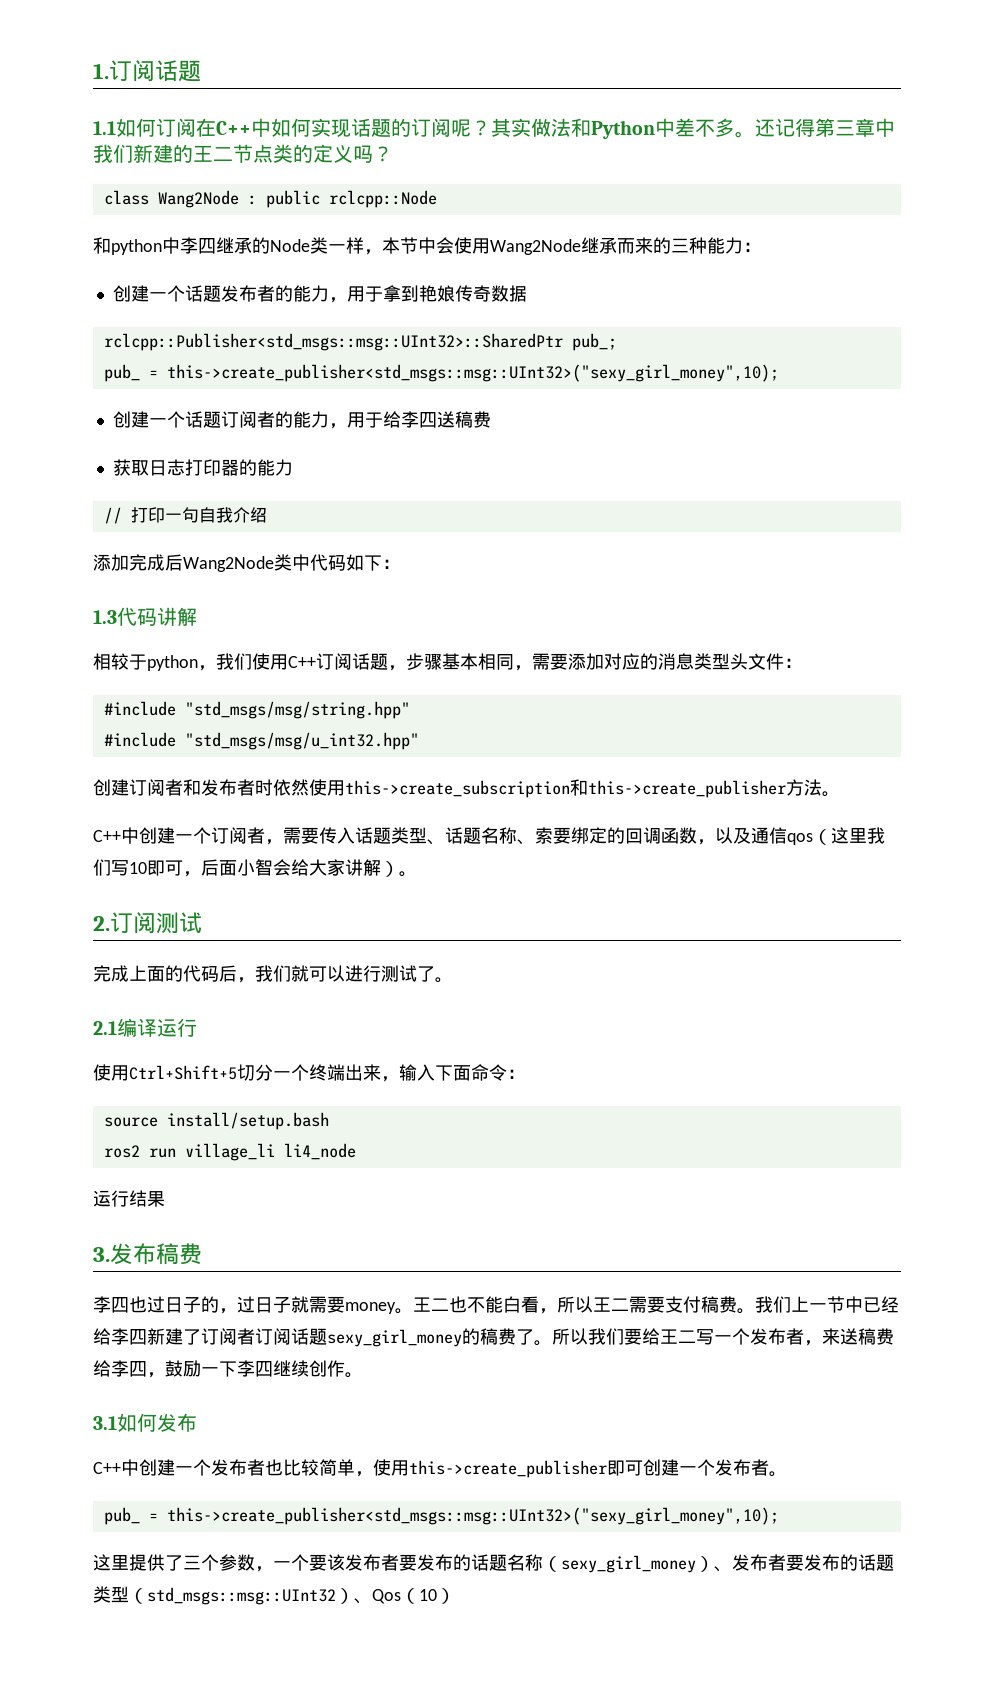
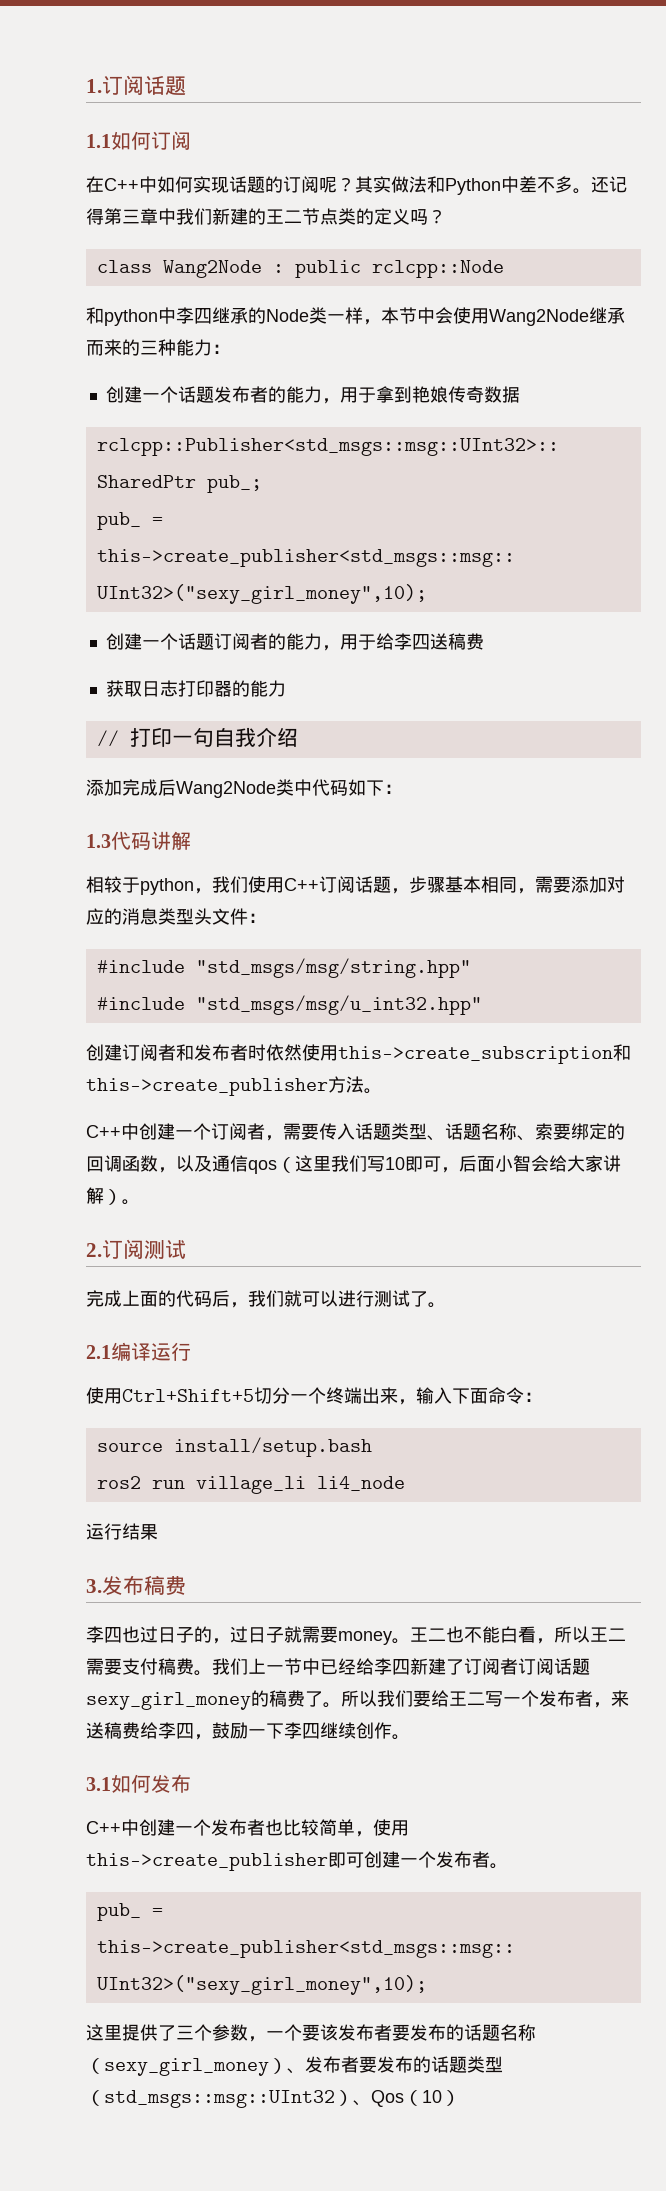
- 1.1如何订阅在C++中如何实现话题的订阅呢？
+ 1.1如何订阅
+ 在C++中如何实现话题的订阅呢？

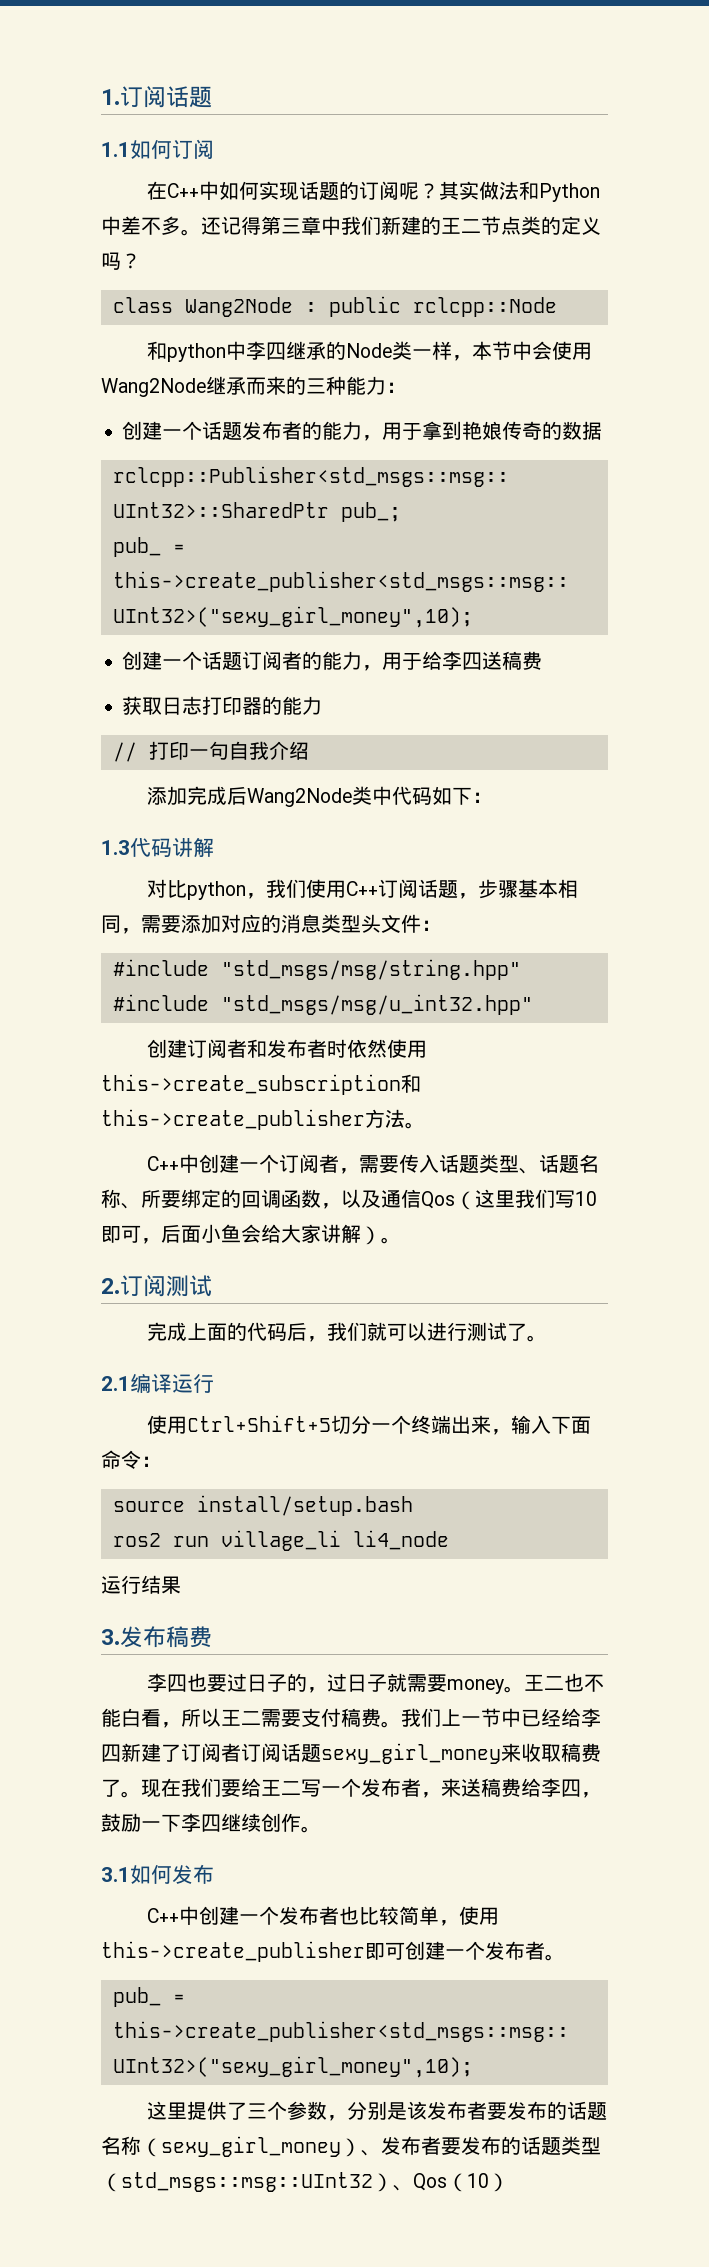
- 创建一个话题发布者的能力，用于拿到艳娘传奇数据
+ 创建一个话题发布者的能力，用于拿到艳娘传奇的数据
- 相较于python，我们使用C++订阅话题，步骤基本相同，需要添加对应的消息类型头文件：
+ 对比python，我们使用C++订阅话题，步骤基本相同，需要添加对应的消息类型头文件：
- C++中创建一个订阅者，需要传入话题类型、话题名称、索要绑定的回调函数，以及通信qos（这里我们写10即可，后面小智会给大家讲解）。
+ C++中创建一个订阅者，需要传入话题类型、话题名称、所要绑定的回调函数，以及通信Qos（这里我们写10即可，后面小鱼会给大家讲解）。
- 李四也过日子的，过日子就需要money。
+ 李四也要过日子的，过日子就需要money。
- 我们上一节中已经给李四新建了订阅者订阅话题sexy_girl_money的稿费了。
+ 我们上一节中已经给李四新建了订阅者订阅话题sexy_girl_money来收取稿费了。
- 所以我们要给王二写一个发布者，来送稿费给李四，鼓励一下李四继续创作。
+ 现在我们要给王二写一个发布者，来送稿费给李四，鼓励一下李四继续创作。
- 这里提供了三个参数，一个要该发布者要发布的话题名称（sexy_girl_money）、发布者要发布的话题类型（std_msgs::msg::UInt32）、Qos（10）
+ 这里提供了三个参数，分别是该发布者要发布的话题名称（sexy_girl_money）、发布者要发布的话题类型（std_msgs::msg::UInt32）、Qos（10）

